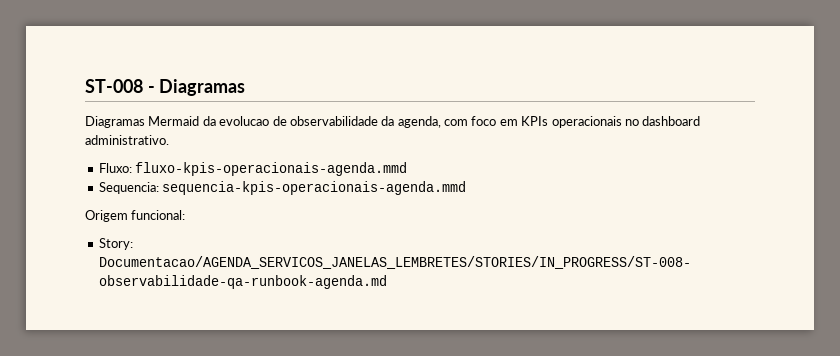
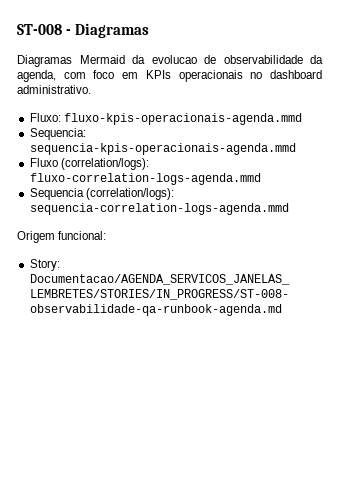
+ Fluxo (correlation/logs): fluxo-correlation-logs-agenda.mmd
+ Sequencia (correlation/logs): sequencia-correlation-logs-agenda.mmd

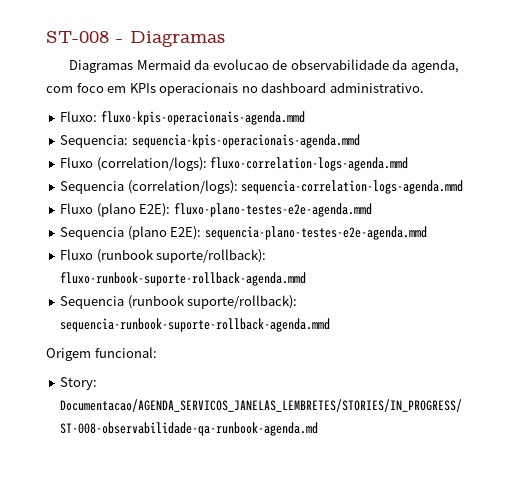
+ Fluxo (plano E2E): fluxo-plano-testes-e2e-agenda.mmd
+ Sequencia (plano E2E): sequencia-plano-testes-e2e-agenda.mmd
+ Fluxo (runbook suporte/rollback): fluxo-runbook-suporte-rollback-agenda.mmd
+ Sequencia (runbook suporte/rollback): sequencia-runbook-suporte-rollback-agenda.mmd

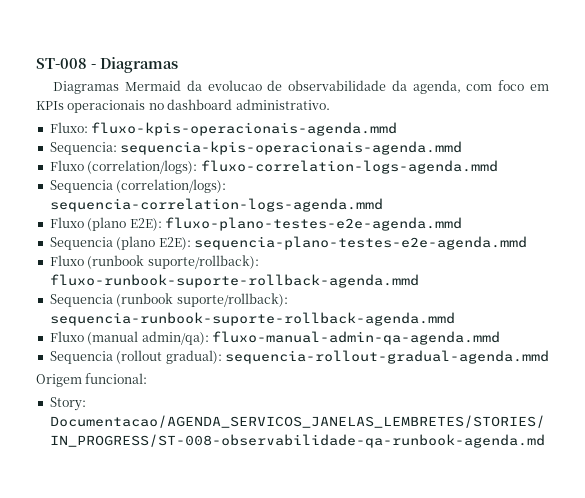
+ Fluxo (manual admin/qa): fluxo-manual-admin-qa-agenda.mmd
+ Sequencia (rollout gradual): sequencia-rollout-gradual-agenda.mmd

